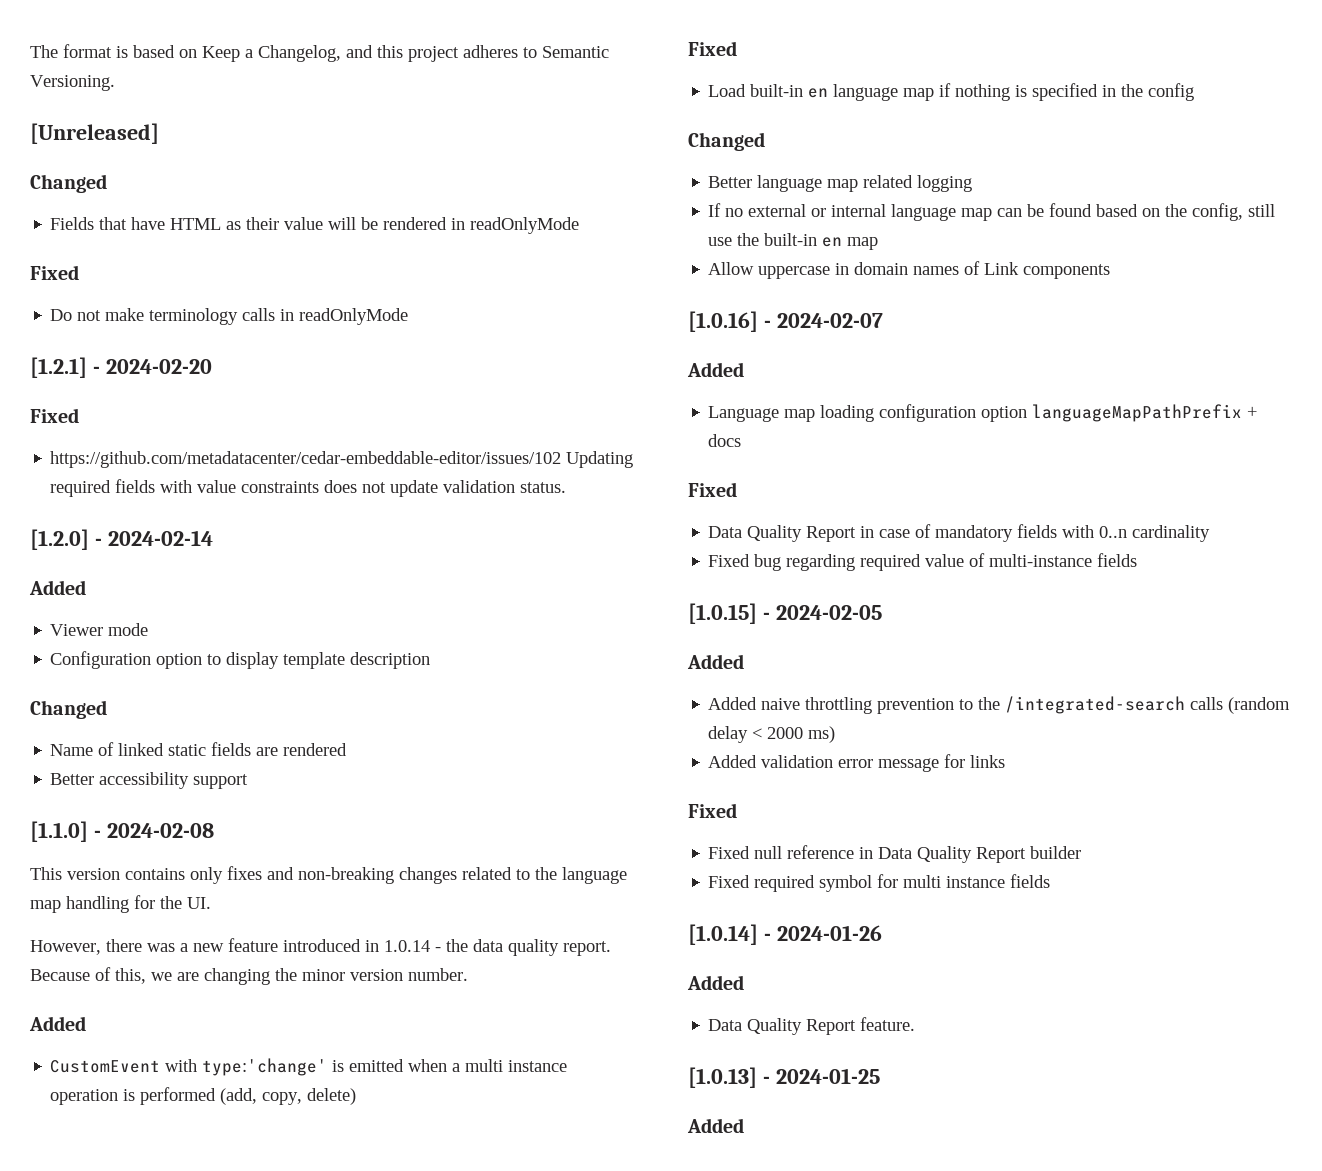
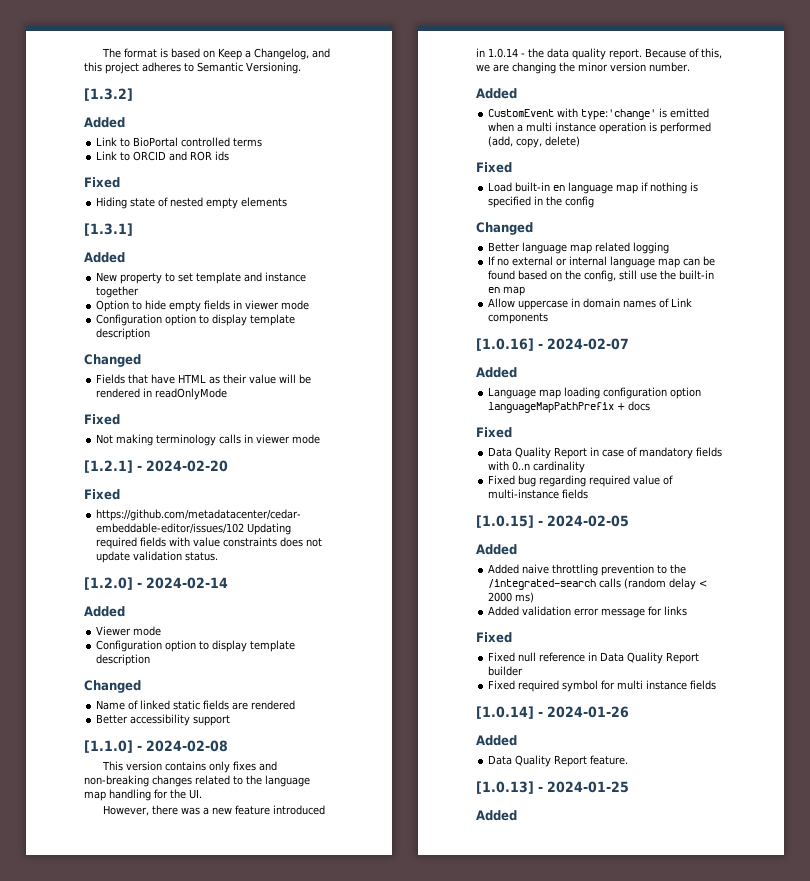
- [Unreleased]
+ [1.3.2]
+ Added
+ Link to BioPortal controlled terms
+ Link to ORCID and ROR ids
+ Fixed
+ Hiding state of nested empty elements
+ [1.3.1]
+ Added
+ New property to set template and instance together
+ Option to hide empty fields in viewer mode
+ Configuration option to display template description
- Do not make terminology calls in readOnlyMode
+ Not making terminology calls in viewer mode

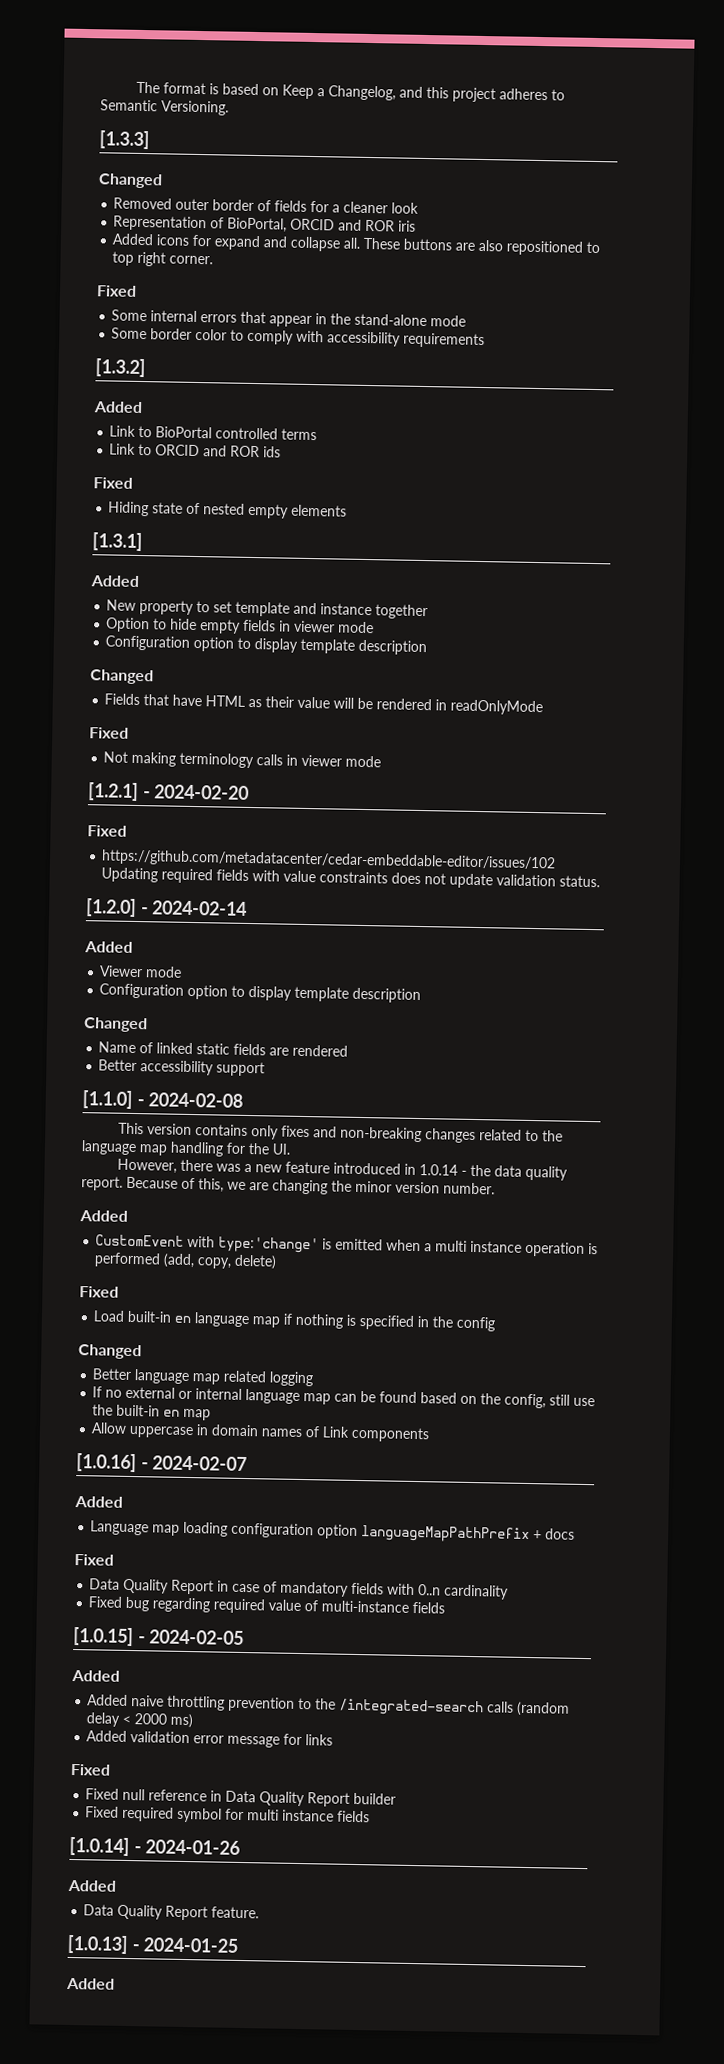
+ [1.3.3]
+ Changed
+ Removed outer border of fields for a cleaner look
+ Representation of BioPortal, ORCID and ROR iris
+ Added icons for expand and collapse all. These buttons are also repositioned to top right corner.
+ Fixed
+ Some internal errors that appear in the stand-alone mode
+ Some border color to comply with accessibility requirements

